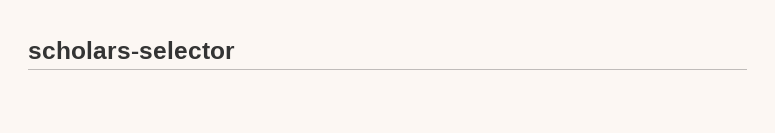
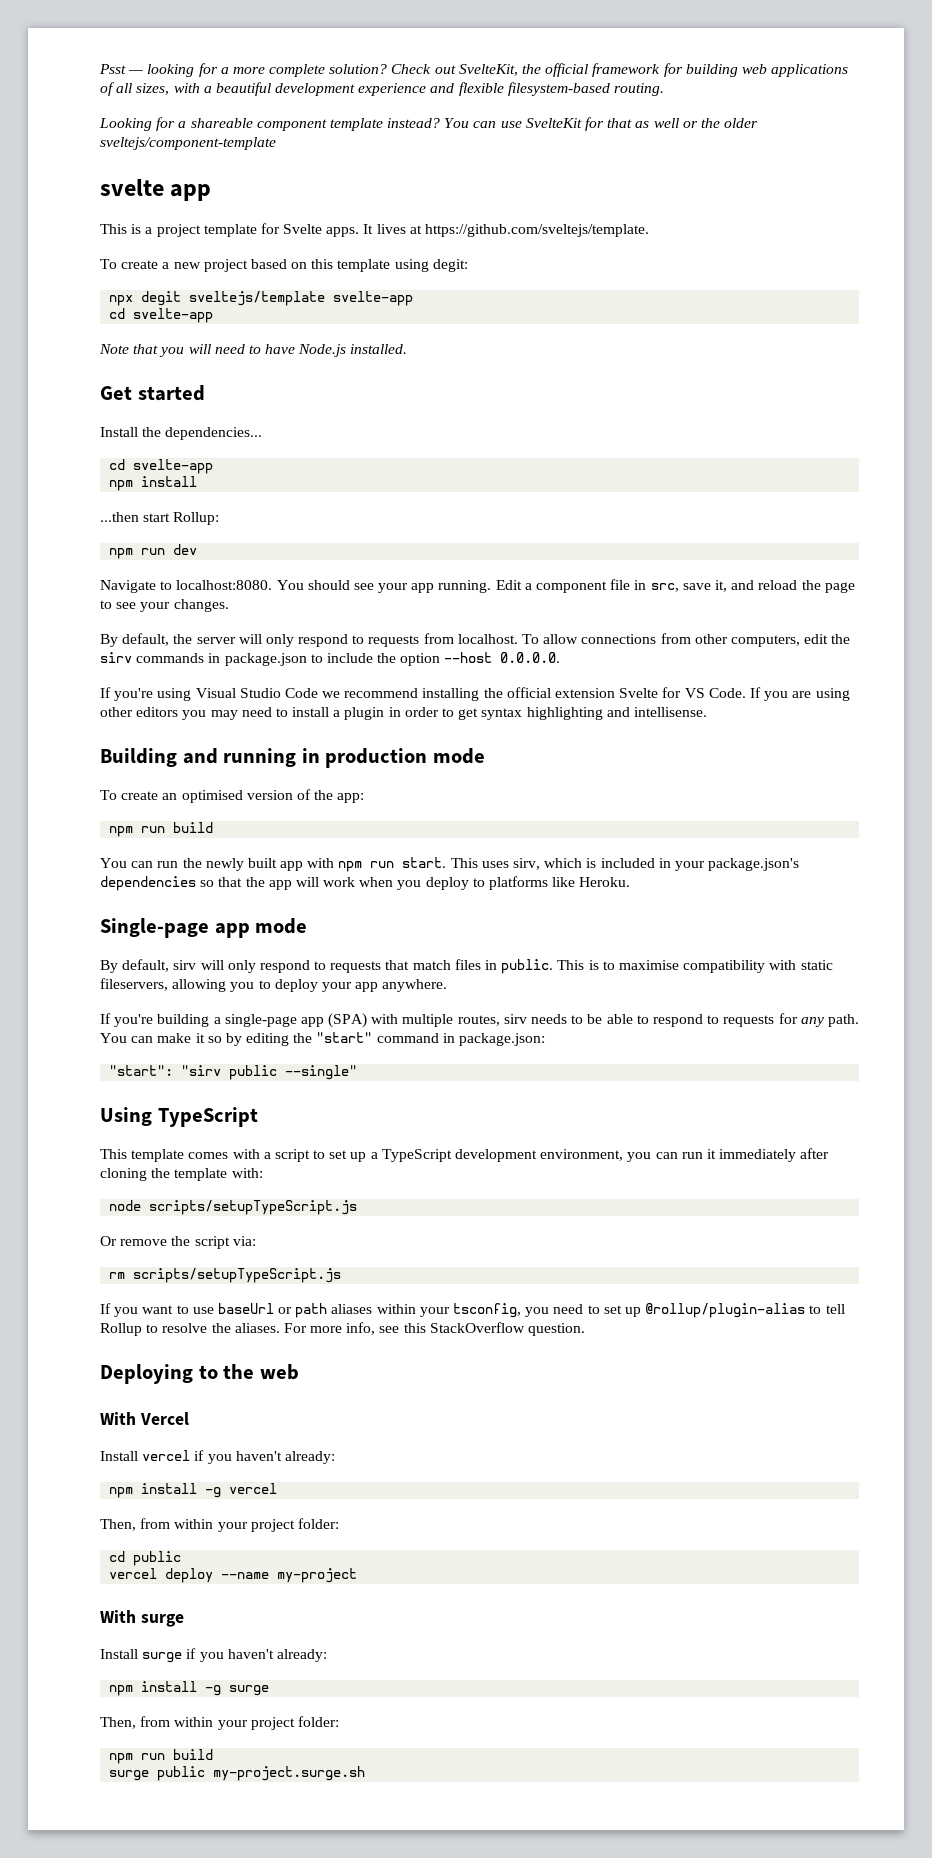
- scholars-selector
+ Psst — looking for a more complete solution? Check out SvelteKit, the official framework for building web applications of all sizes, with a beautiful development experience and flexible filesystem-based routing.
+ Looking for a shareable component template instead? You can use SvelteKit for that as well or the older sveltejs/component-template
+ svelte app
+ This is a project template for Svelte apps. It lives at https://github.com/sveltejs/template.
+ To create a new project based on this template using degit:
+ npx degit sveltejs/template svelte-app
+ cd svelte-app
+ Note that you will need to have Node.js installed.
+ Get started
+ Install the dependencies...
+ cd svelte-app
+ npm install
+ ...then start Rollup:
+ npm run dev
+ Navigate to localhost:8080. You should see your app running. Edit a component file in src, save it, and reload the page to see your changes.
+ By default, the server will only respond to requests from localhost. To allow connections from other computers, edit the sirv commands in package.json to include the option --host 0.0.0.0.
+ If you're using Visual Studio Code we recommend installing the official extension Svelte for VS Code. If you are using other editors you may need to install a plugin in order to get syntax highlighting and intellisense.
+ Building and running in production mode
+ To create an optimised version of the app:
+ npm run build
+ You can run the newly built app with npm run start. This uses sirv, which is included in your package.json's dependencies so that the app will work when you deploy to platforms like Heroku.
+ Single-page app mode
+ By default, sirv will only respond to requests that match files in public. This is to maximise compatibility with static fileservers, allowing you to deploy your app anywhere.
+ If you're building a single-page app (SPA) with multiple routes, sirv needs to be able to respond to requests for any path. You can make it so by editing the "start" command in package.json:
+ "start": "sirv public --single"
+ Using TypeScript
+ This template comes with a script to set up a TypeScript development environment, you can run it immediately after cloning the template with:
+ node scripts/setupTypeScript.js
+ Or remove the script via:
+ rm scripts/setupTypeScript.js
+ If you want to use baseUrl or path aliases within your tsconfig, you need to set up @rollup/plugin-alias to tell Rollup to resolve the aliases. For more info, see this StackOverflow question.
+ Deploying to the web
+ With Vercel
+ Install vercel if you haven't already:
+ npm install -g vercel
+ Then, from within your project folder:
+ cd public
+ vercel deploy --name my-project
+ With surge
+ Install surge if you haven't already:
+ npm install -g surge
+ Then, from within your project folder:
+ npm run build
+ surge public my-project.surge.sh

